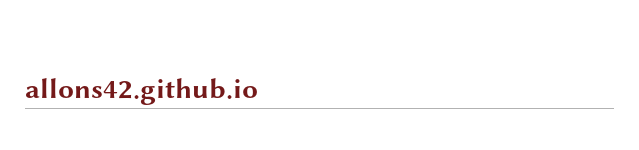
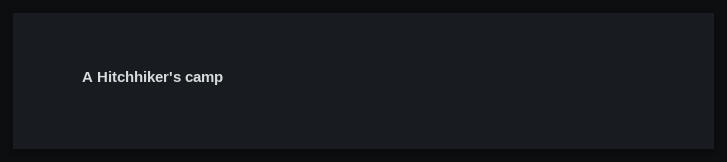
- allons42.github.io
+ A Hitchhiker's camp

